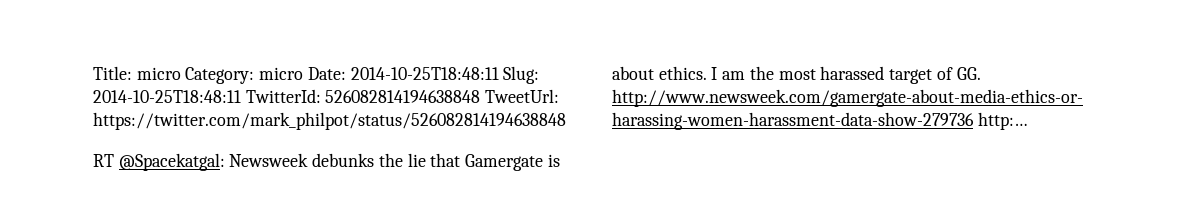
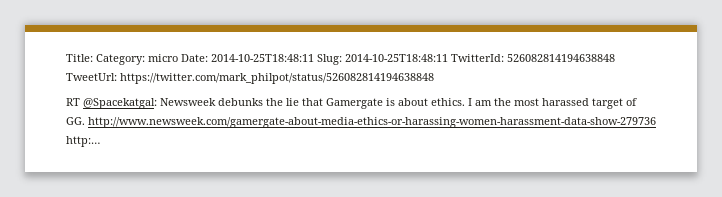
- Title: micro Category: micro Date: 2014-10-25T18:48:11 Slug: 2014-10-25T18:48:11 TwitterId: 526082814194638848 TweetUrl: https://twitter.com/mark_philpot/status/526082814194638848
+ Title: Category: micro Date: 2014-10-25T18:48:11 Slug: 2014-10-25T18:48:11 TwitterId: 526082814194638848 TweetUrl: https://twitter.com/mark_philpot/status/526082814194638848

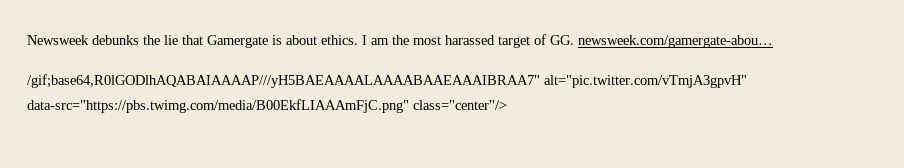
- Title: Category: micro Date: 2014-10-25T18:48:11 Slug: 2014-10-25T18:48:11 TwitterId: 526082814194638848 TweetUrl: https://twitter.com/mark_philpot/status/526082814194638848
- RT @Spacekatgal: Newsweek debunks the lie that Gamergate is about ethics.
+ Newsweek debunks the lie that Gamergate is about ethics.
- I am the most harassed target of GG. http://www.newsweek.com/gamergate-about-media-ethics-or-harassing-women-harassment-data-show-279736 http:…
+ I am the most harassed target of GG. newsweek.com/gamergate-abou…
+ /gif;base64,R0lGODlhAQABAIAAAAP///yH5BAEAAAALAAAABAAEAAAIBRAA7" alt="pic.twitter.com/vTmjA3gpvH" data-src="https://pbs.twimg.com/media/B00EkfLIAAAmFjC.png" class="center"/>

